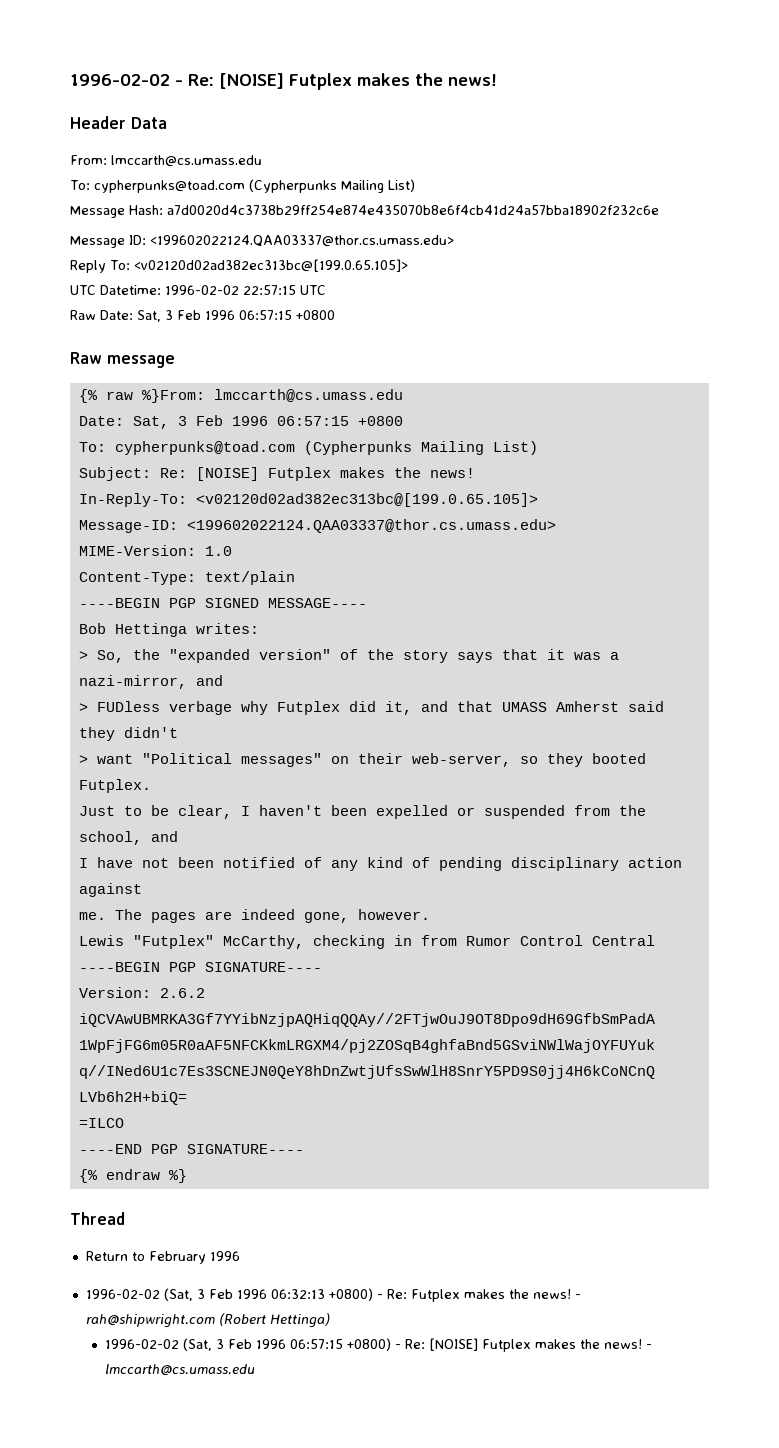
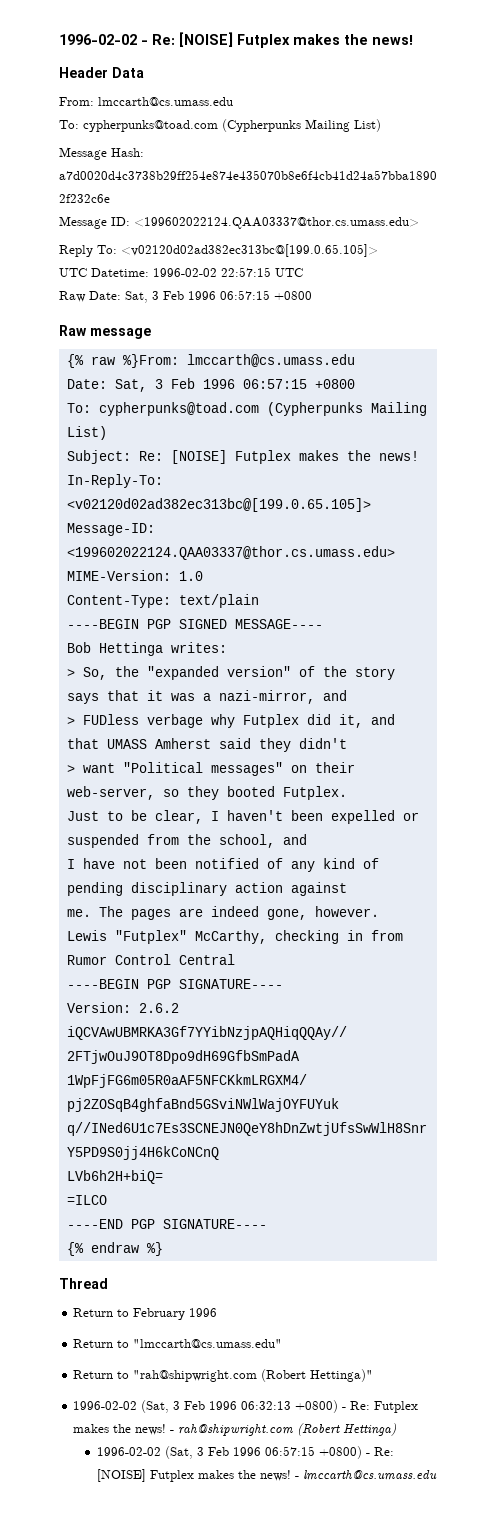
+ Return to "lmccarth@cs.umass.edu"
+ Return to "rah@shipwright.com (Robert Hettinga)"

